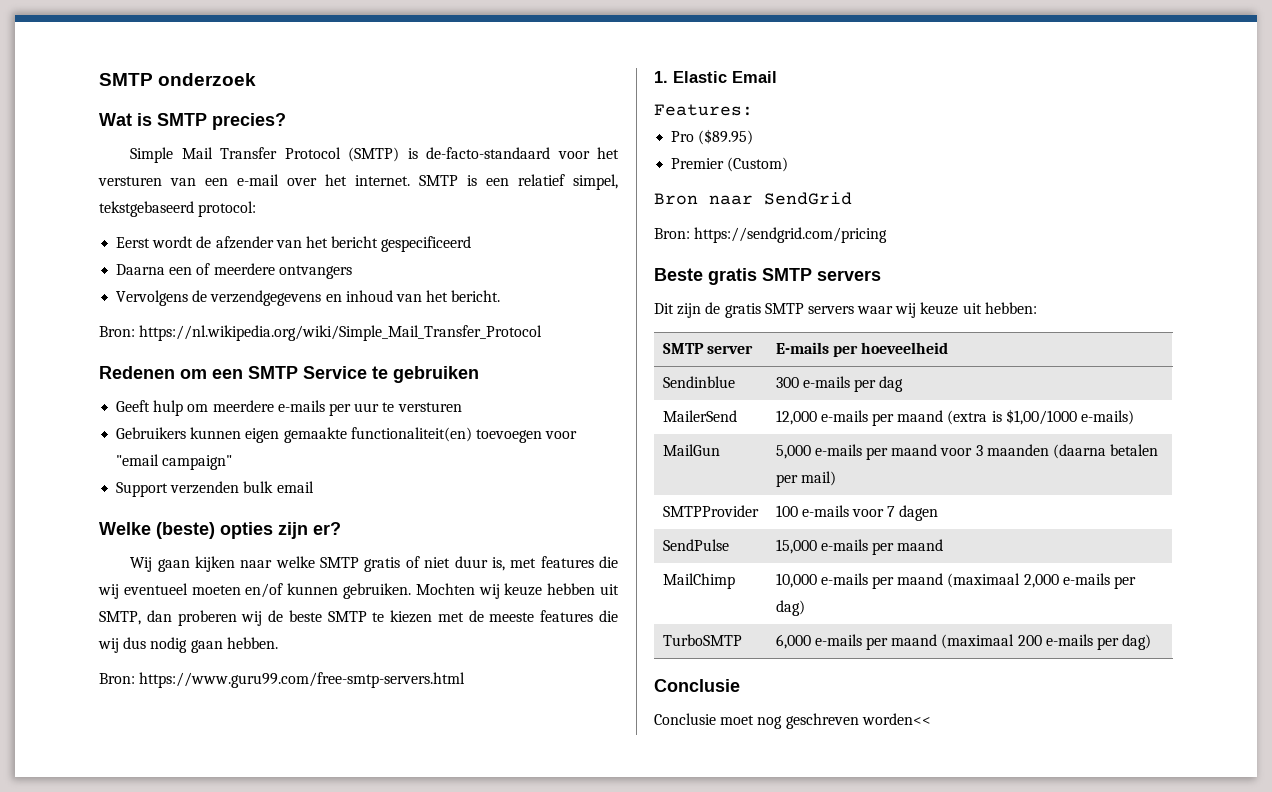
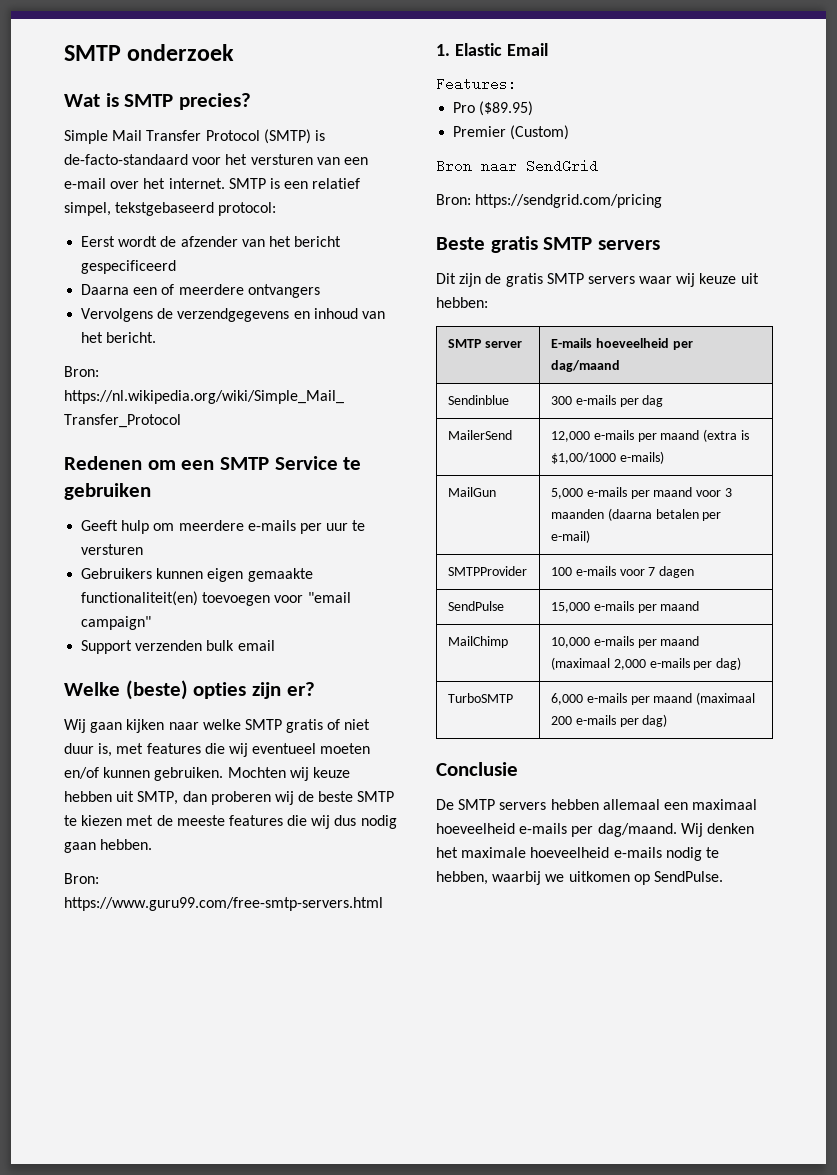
- SMTP server | E-mails per hoeveelheid
+ SMTP server | E-mails hoeveelheid per dag/maand
- MailGun | 5,000 e-mails per maand voor 3 maanden (daarna betalen per mail)
+ MailGun | 5,000 e-mails per maand voor 3 maanden (daarna betalen per e-mail)
- Conclusie moet nog geschreven worden<<
+ De SMTP servers hebben allemaal een maximaal hoeveelheid e-mails per dag/maand. Wij denken het maximale hoeveelheid e-mails nodig te hebben, waarbij we uitkomen op SendPulse.

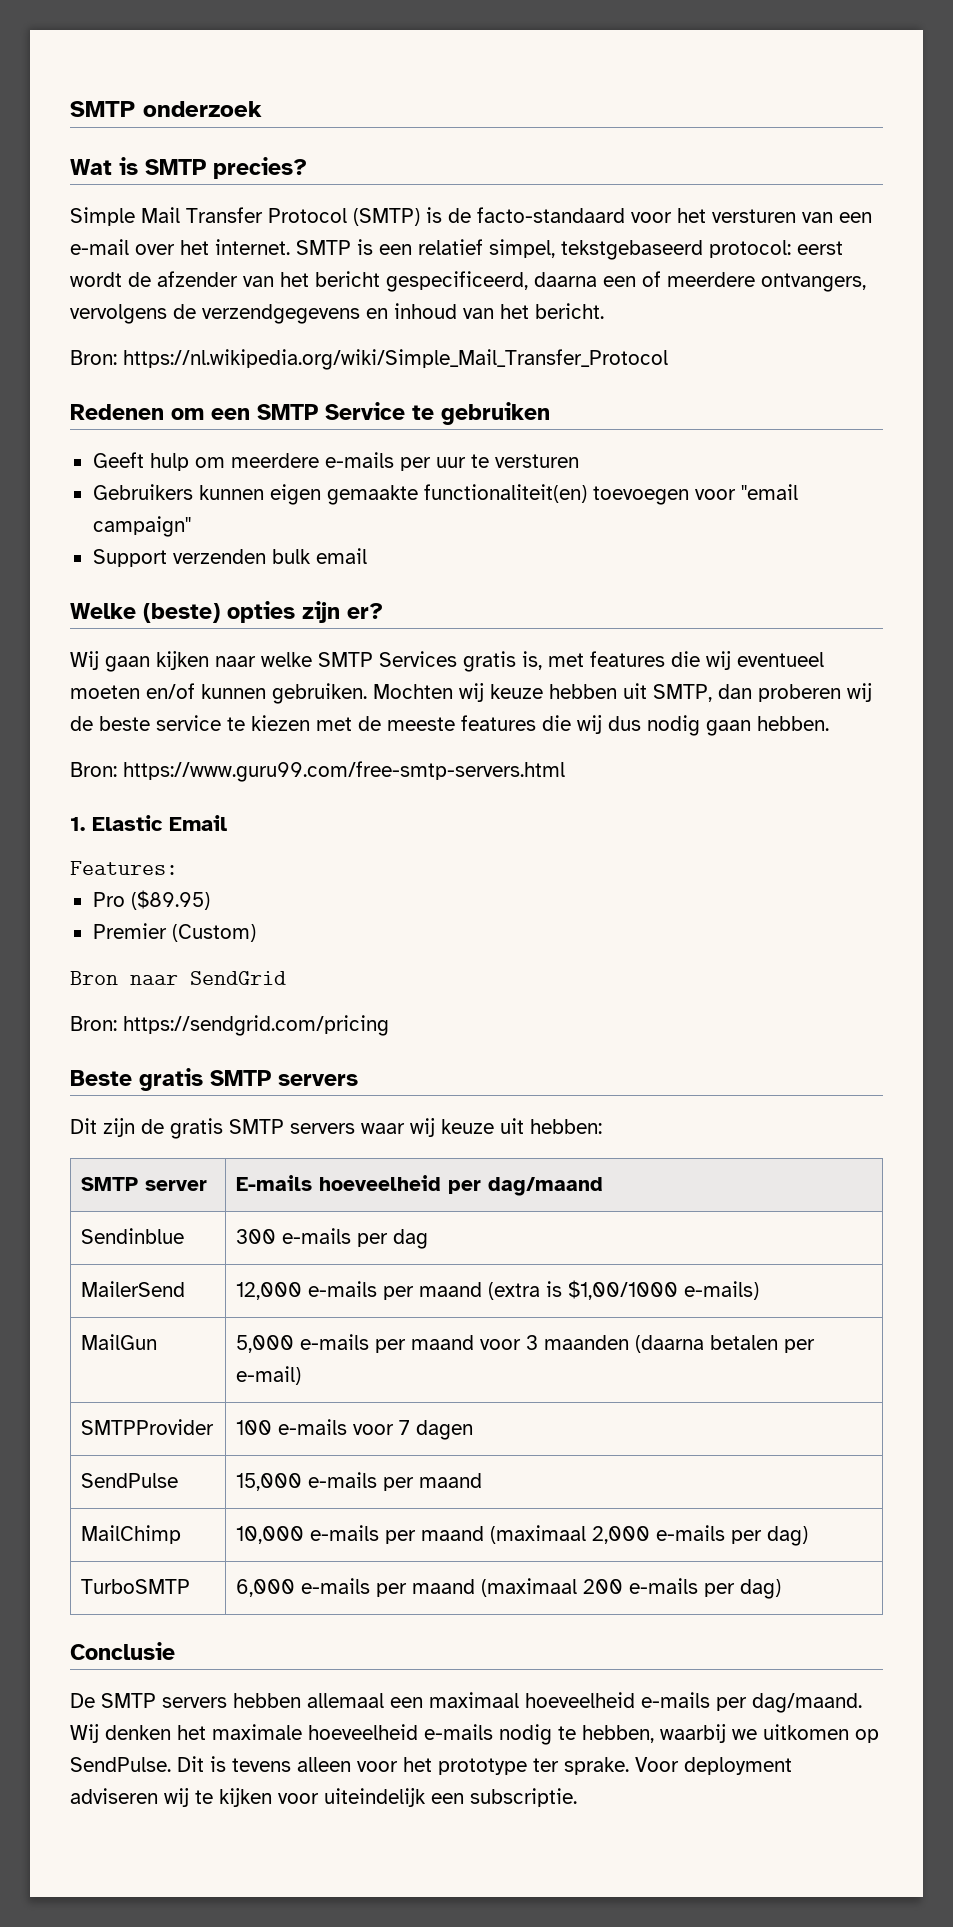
- Simple Mail Transfer Protocol (SMTP) is de-facto-standaard voor het versturen van een e-mail over het internet.
+ Simple Mail Transfer Protocol (SMTP) is de facto-standaard voor het versturen van een e-mail over het internet.
- SMTP is een relatief simpel, tekstgebaseerd protocol:
- Eerst wordt de afzender van het bericht gespecificeerd
- Daarna een of meerdere ontvangers
- Vervolgens de verzendgegevens en inhoud van het bericht.
+ SMTP is een relatief simpel, tekstgebaseerd protocol: eerst wordt de afzender van het bericht gespecificeerd, daarna een of meerdere ontvangers, vervolgens de verzendgegevens en inhoud van het bericht.
- Wij gaan kijken naar welke SMTP gratis of niet duur is, met features die wij eventueel moeten en/of kunnen gebruiken.
+ Wij gaan kijken naar welke SMTP Services gratis is, met features die wij eventueel moeten en/of kunnen gebruiken.
- Mochten wij keuze hebben uit SMTP, dan proberen wij de beste SMTP te kiezen met de meeste features die wij dus nodig gaan hebben.
+ Mochten wij keuze hebben uit SMTP, dan proberen wij de beste service te kiezen met de meeste features die wij dus nodig gaan hebben.
+ Dit is tevens alleen voor het prototype ter sprake. Voor deployment adviseren wij te kijken voor uiteindelijk een subscriptie.

